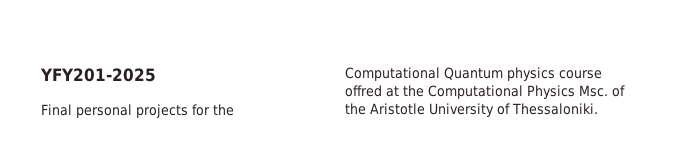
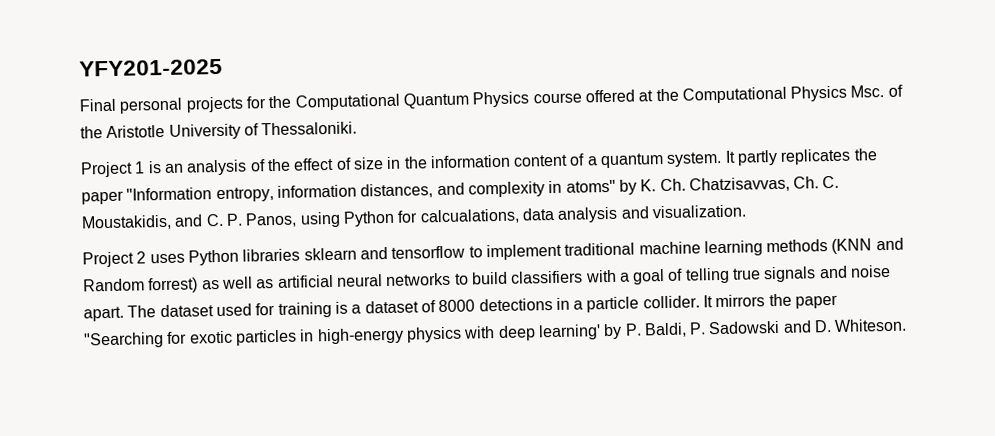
- Final personal projects for the Computational Quantum physics course offred at the Computational Physics Msc. of the Aristotle University of Thessaloniki.
+ Final personal projects for the Computational Quantum Physics course offered at the Computational Physics Msc. of the Aristotle University of Thessaloniki.
+ Project 1 is an analysis of the effect of size in the information content of a quantum system. It partly replicates the paper "Information entropy, information distances, and complexity in atoms" by K. Ch. Chatzisavvas, Ch. C. Moustakidis, and C. P. Panos, using Python for calcualations, data analysis and visualization.
+ Project 2 uses Python libraries sklearn and tensorflow to implement traditional machine learning methods (KNN and Random forrest) as well as artificial neural networks to build classifiers with a goal of telling true signals and noise apart. The dataset used for training is a dataset of 8000 detections in a particle collider. It mirrors the paper "Searching for exotic particles in high-energy physics with deep learning' by P. Baldi, P. Sadowski and D. Whiteson.

